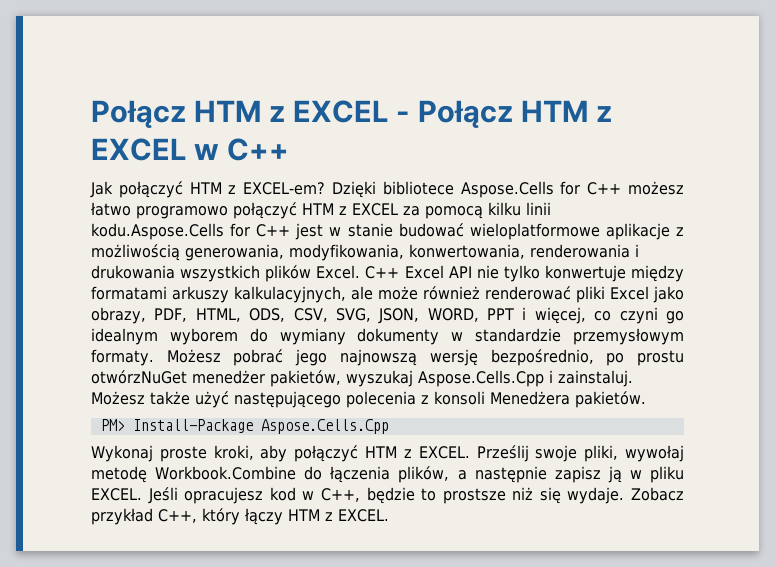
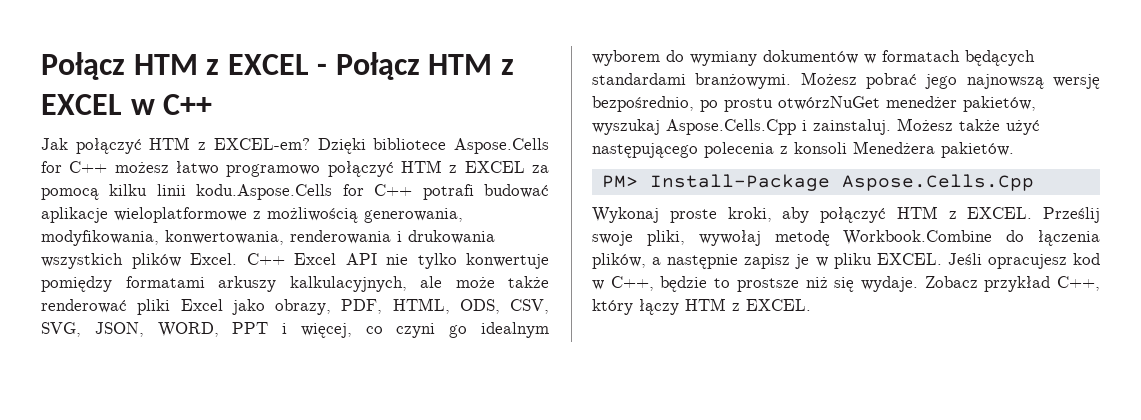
- Dzięki bibliotece Aspose.Cells for C++ możesz łatwo programowo połączyć HTM z EXCEL za pomocą kilku linii kodu.Aspose.Cells for C++ jest w stanie budować wieloplatformowe aplikacje z możliwością generowania, modyfikowania, konwertowania, renderowania i drukowania wszystkich plików Excel.
+ Dzięki bibliotece Aspose.Cells for C++ możesz łatwo programowo połączyć HTM z EXCEL za pomocą kilku linii kodu.Aspose.Cells for C++ potrafi budować aplikacje wieloplatformowe z możliwością generowania, modyfikowania, konwertowania, renderowania i drukowania wszystkich plików Excel.
- C++ Excel API nie tylko konwertuje między formatami arkuszy kalkulacyjnych, ale może również renderować pliki Excel jako obrazy, PDF, HTML, ODS, CSV, SVG, JSON, WORD, PPT i więcej, co czyni go idealnym wyborem do wymiany dokumenty w standardzie przemysłowym formaty.
+ C++ Excel API nie tylko konwertuje pomiędzy formatami arkuszy kalkulacyjnych, ale może także renderować pliki Excel jako obrazy, PDF, HTML, ODS, CSV, SVG, JSON, WORD, PPT i więcej, co czyni go idealnym wyborem do wymiany dokumentów w formatach będących standardami branżowymi.
- Prześlij swoje pliki, wywołaj metodę Workbook.Combine do łączenia plików, a następnie zapisz ją w pliku EXCEL.
+ Prześlij swoje pliki, wywołaj metodę Workbook.Combine do łączenia plików, a następnie zapisz je w pliku EXCEL.

